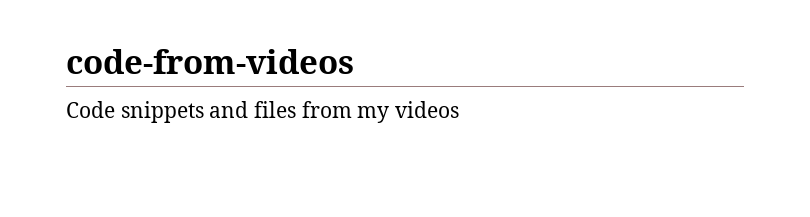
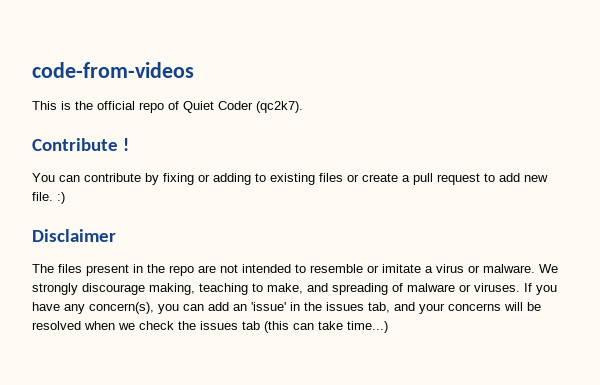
- Code snippets and files from my videos
+ This is the official repo of Quiet Coder (qc2k7).
+ Contribute !
+ You can contribute by fixing or adding to existing files or create a pull request to add new file. :)
+ Disclaimer
+ The files present in the repo are not intended to resemble or imitate a virus or malware. We strongly discourage making, teaching to make, and spreading of malware or viruses. If you have any concern(s), you can add an 'issue' in the issues tab, and your concerns will be resolved when we check the issues tab (this can take time...)

